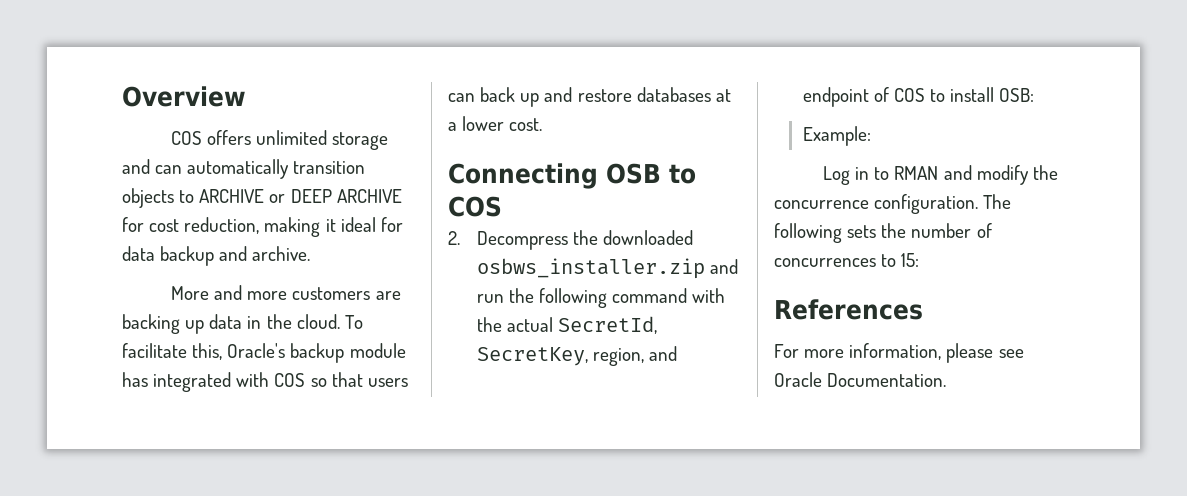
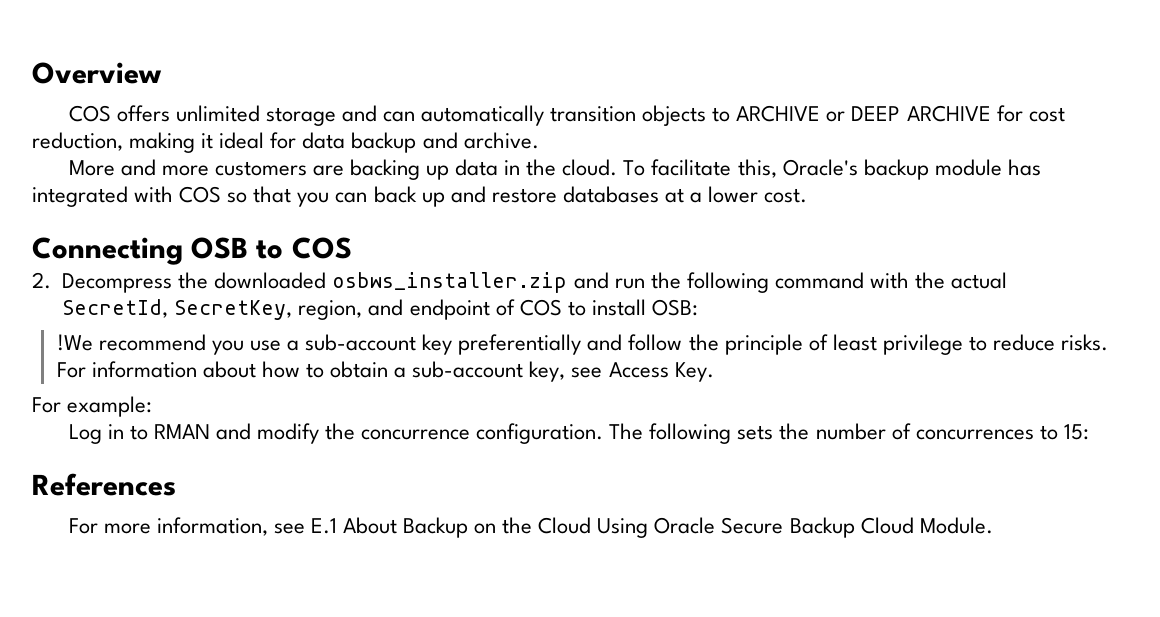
- To facilitate this, Oracle's backup module has integrated with COS so that users can back up and restore databases at a lower cost.
+ To facilitate this, Oracle's backup module has integrated with COS so that you can back up and restore databases at a lower cost.
- Example:
+ !We recommend you use a sub-account key preferentially and follow the principle of least privilege to reduce risks. For information about how to obtain a sub-account key, see Access Key.
+ For example:
- For more information, please see Oracle Documentation.
+ For more information, see E.1 About Backup on the Cloud Using Oracle Secure Backup Cloud Module.

